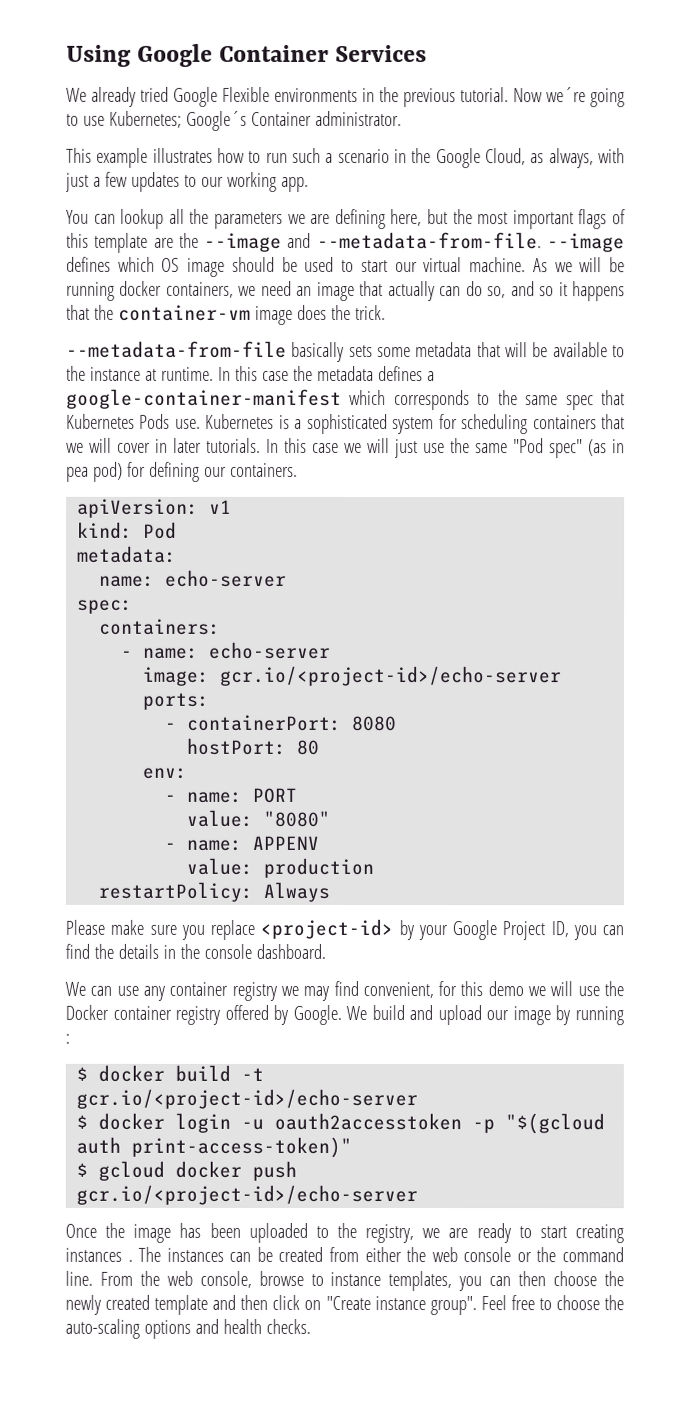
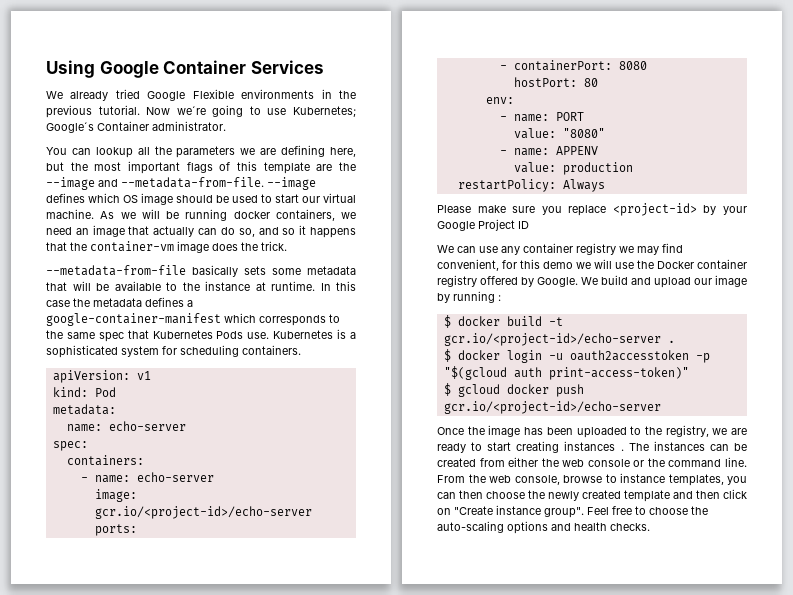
- This example illustrates how to run such a scenario in the Google Cloud, as always, with just a few updates to our working app.
- Kubernetes is a sophisticated system for scheduling containers that we will cover in later tutorials. In this case we will just use the same "Pod spec" (as in pea pod) for defining our containers.
+ Kubernetes is a sophisticated system for scheduling containers.
- Please make sure you replace <project-id> by your Google Project ID, you can find the details in the console dashboard.
+ Please make sure you replace <project-id> by your Google Project ID
- $ docker build -t gcr.io/<project-id>/echo-server
+ $ docker build -t gcr.io/<project-id>/echo-server .

